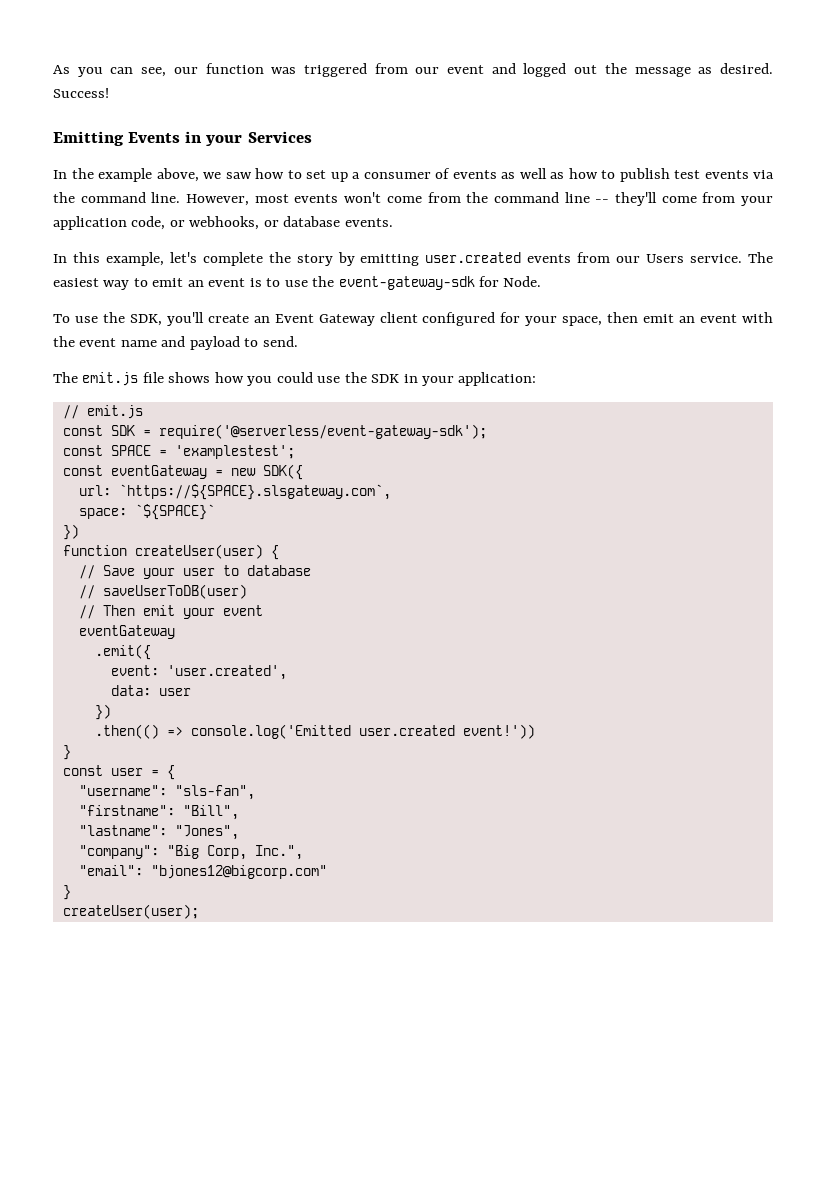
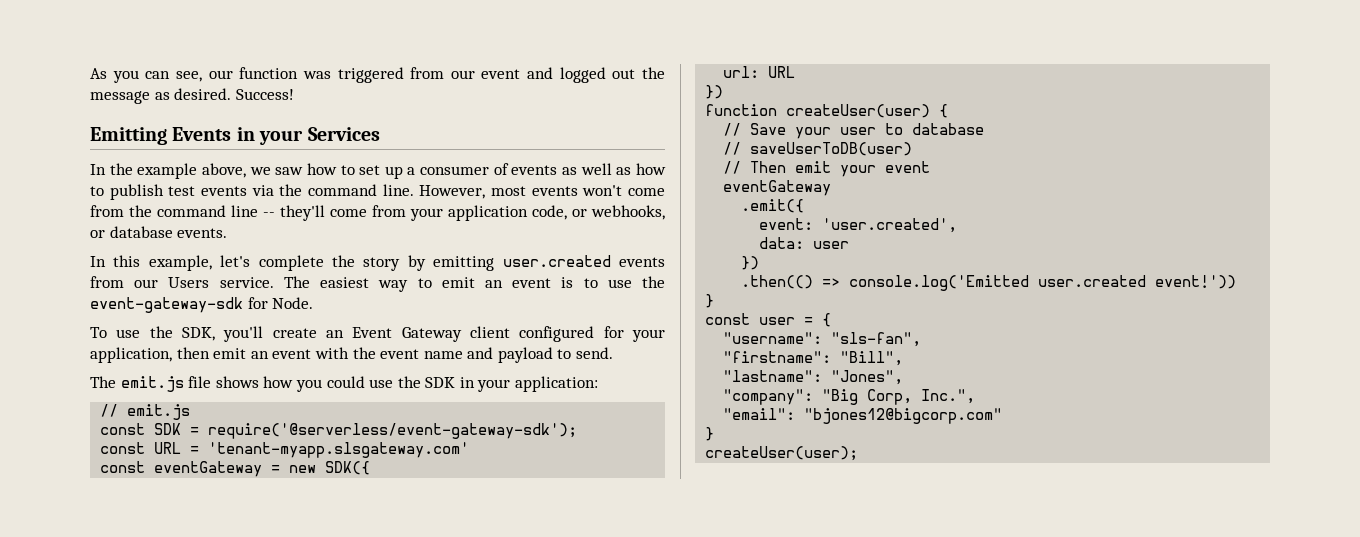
- To use the SDK, you'll create an Event Gateway client configured for your space, then emit an event with the event name and payload to send.
+ To use the SDK, you'll create an Event Gateway client configured for your application, then emit an event with the event name and payload to send.
- const SPACE = 'examplestest';
+ const URL = 'tenant-myapp.slsgateway.com'
- url: `https://${SPACE}.slsgateway.com`,
- space: `${SPACE}`
+ url: URL

